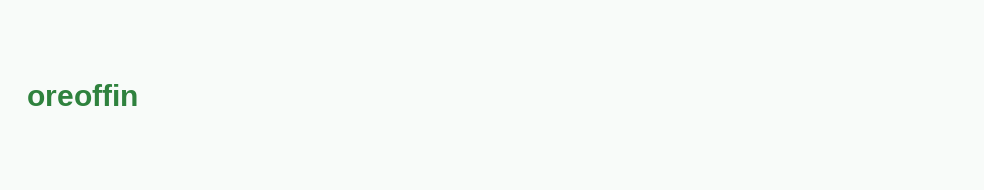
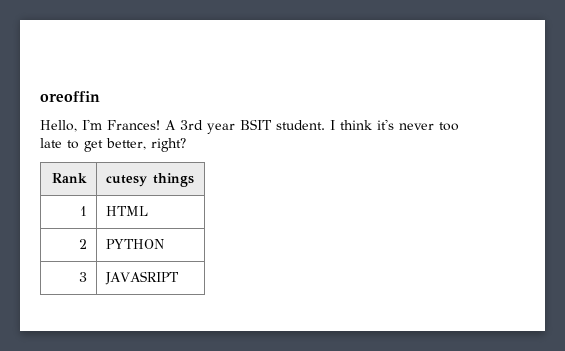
+ Hello, I'm Frances! A 3rd year BSIT student. I think it's never too late to get better, right?
+ Rank | cutesy things
+ 1 | HTML
+ 2 | PYTHON
+ 3 | JAVASRIPT

